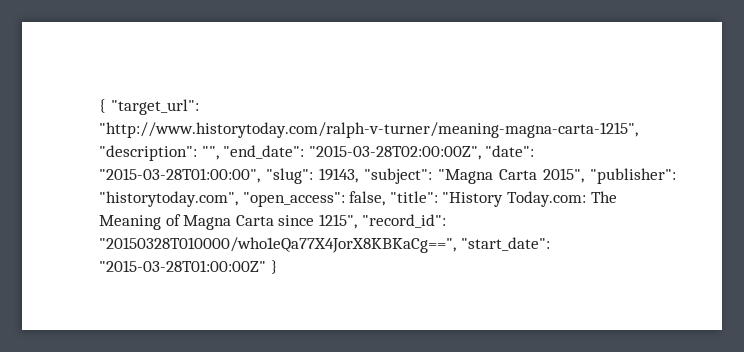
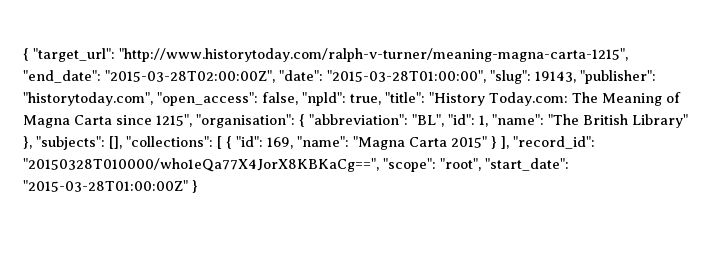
- { "target_url": "http://www.historytoday.com/ralph-v-turner/meaning-magna-carta-1215", "description": "", "end_date": "2015-03-28T02:00:00Z", "date": "2015-03-28T01:00:00", "slug": 19143, "subject": "Magna Carta 2015", "publisher": "historytoday.com", "open_access": false, "title": "History Today.com: The Meaning of Magna Carta since 1215", "record_id": "20150328T010000/who1eQa77X4JorX8KBKaCg==", "start_date": "2015-03-28T01:00:00Z" }
+ { "target_url": "http://www.historytoday.com/ralph-v-turner/meaning-magna-carta-1215", "end_date": "2015-03-28T02:00:00Z", "date": "2015-03-28T01:00:00", "slug": 19143, "publisher": "historytoday.com", "open_access": false, "npld": true, "title": "History Today.com: The Meaning of Magna Carta since 1215", "organisation": { "abbreviation": "BL", "id": 1, "name": "The British Library" }, "subjects": [], "collections": [ { "id": 169, "name": "Magna Carta 2015" } ], "record_id": "20150328T010000/who1eQa77X4JorX8KBKaCg==", "scope": "root", "start_date": "2015-03-28T01:00:00Z" }

